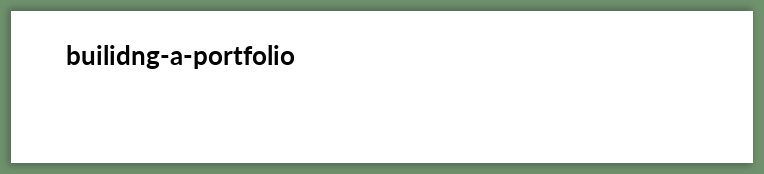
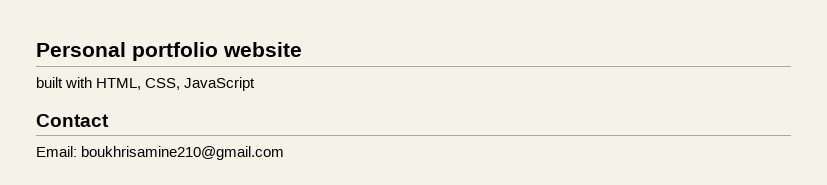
- builidng-a-portfolio
+ Personal portfolio website
+ built with HTML, CSS, JavaScript
+ Contact
+ Email: boukhrisamine210@gmail.com

